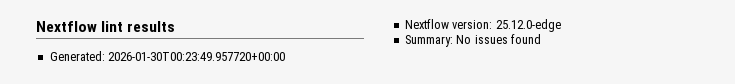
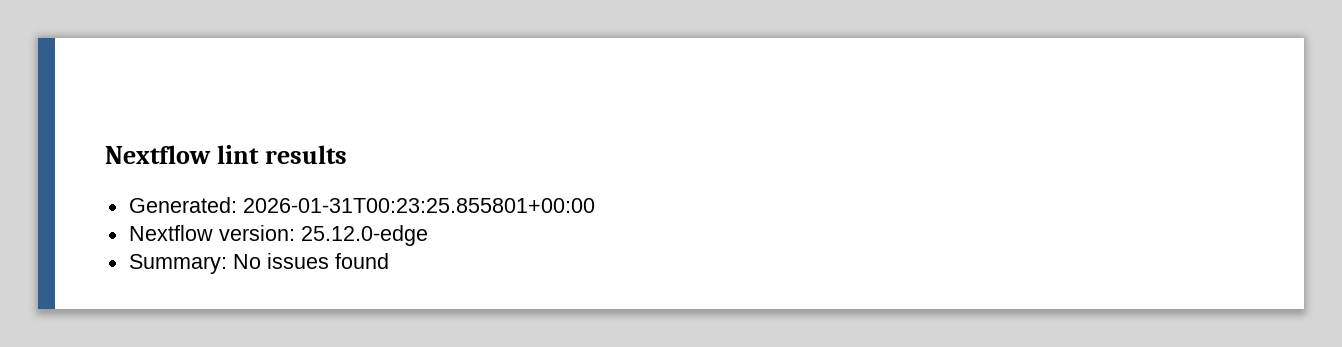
- Generated: 2026-01-30T00:23:49.957720+00:00
+ Generated: 2026-01-31T00:23:25.855801+00:00

